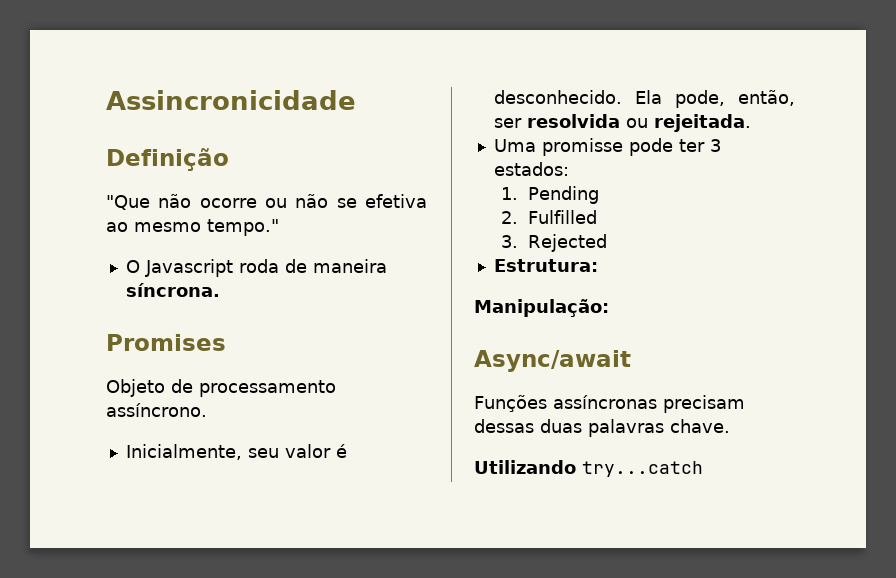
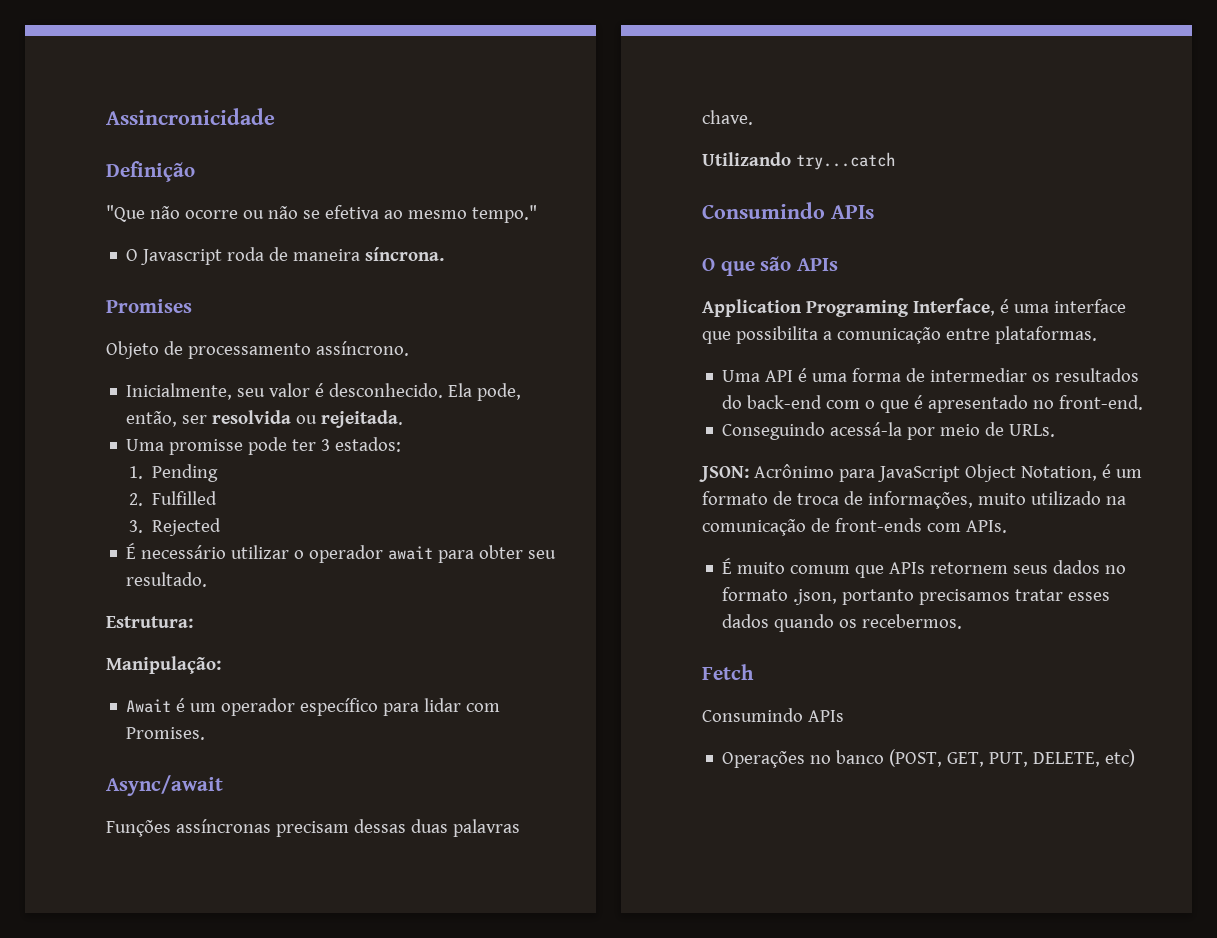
+ É necessário utilizar o operador await para obter seu resultado.
  Estrutura:
  Manipulação:
+ Await é um operador específico para lidar com Promises.
  Utilizando try...catch
+ Consumindo APIs
+ O que são APIs
+ Application Programing Interface, é uma interface que possibilita a comunicação entre plataformas.
+ Uma API é uma forma de intermediar os resultados do back-end com o que é apresentado no front-end.
+ Conseguindo acessá-la por meio de URLs.
+ JSON: Acrônimo para JavaScript Object Notation, é um formato de troca de informações, muito utilizado na comunicação de front-ends com APIs.
+ É muito comum que APIs retornem seus dados no formato .json, portanto precisamos tratar esses dados quando os recebermos.
+ Fetch
+ Consumindo APIs
+ Operações no banco (POST, GET, PUT, DELETE, etc)

